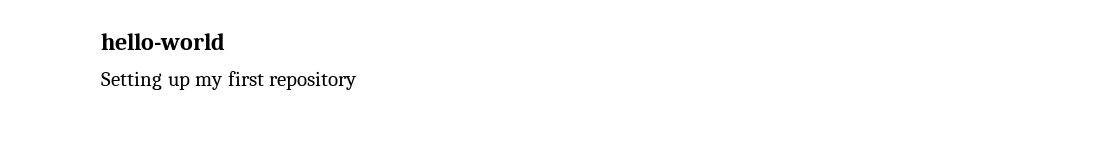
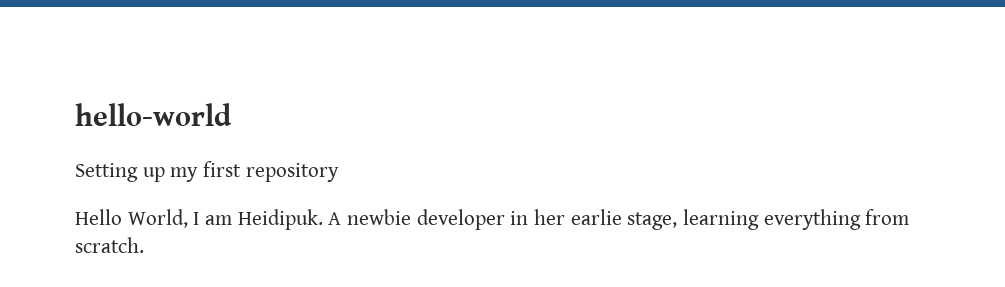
+ Hello World, I am Heidipuk. A newbie developer in her earlie stage, learning everything from scratch.

